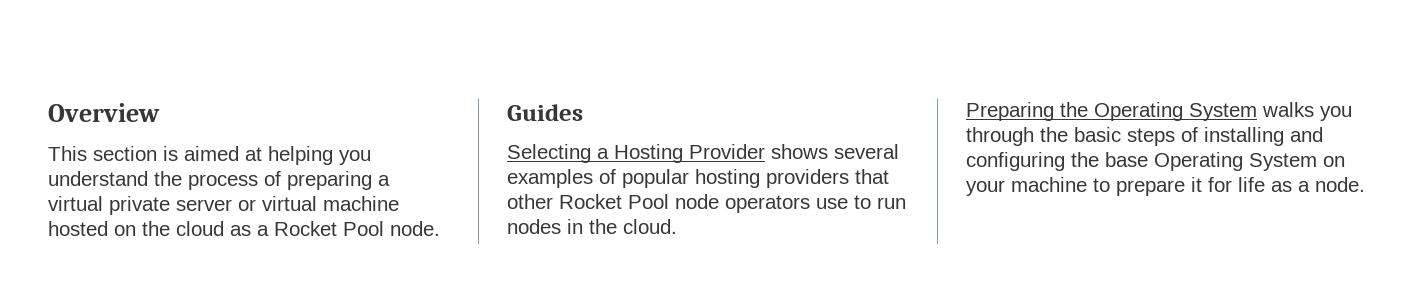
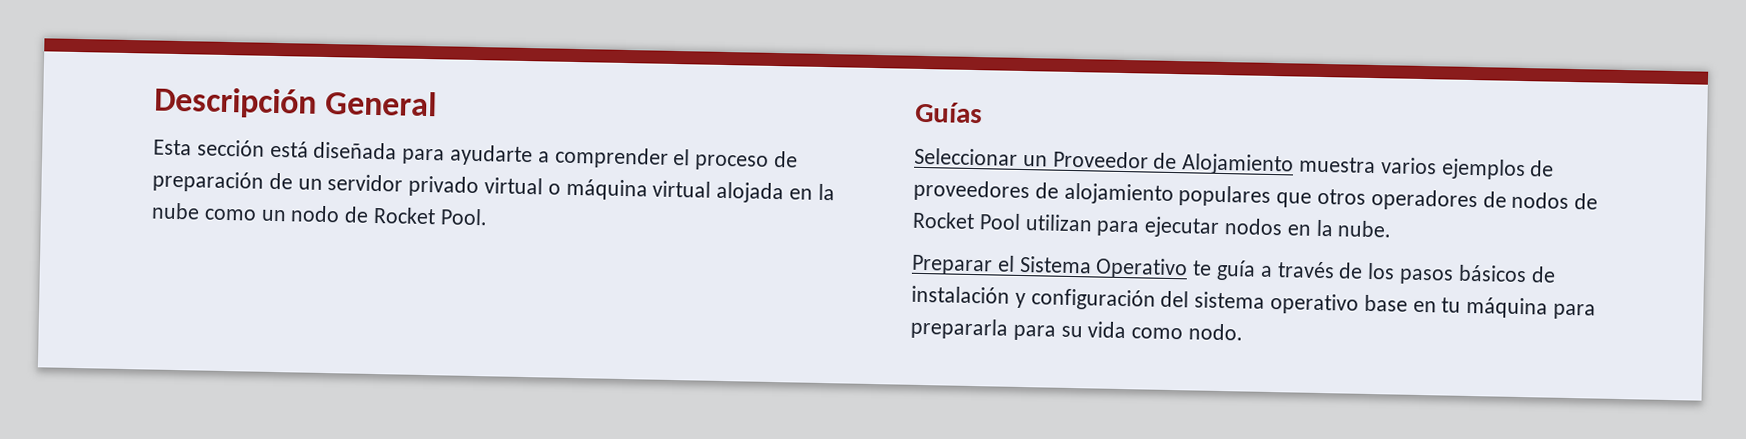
- Overview
- This section is aimed at helping you understand the process of preparing a virtual private server or virtual machine hosted on the cloud as a Rocket Pool node.
- Guides
- Selecting a Hosting Provider shows several examples of popular hosting providers that other Rocket Pool node operators use to run nodes in the cloud.
- Preparing the Operating System walks you through the basic steps of installing and configuring the base Operating System on your machine to prepare it for life as a node.
+ Descripción General
+ Esta sección está diseñada para ayudarte a comprender el proceso de preparación de un servidor privado virtual o máquina virtual alojada en la nube como un nodo de Rocket Pool.
+ Guías
+ Seleccionar un Proveedor de Alojamiento muestra varios ejemplos de proveedores de alojamiento populares que otros operadores de nodos de Rocket Pool utilizan para ejecutar nodos en la nube.
+ Preparar el Sistema Operativo te guía a través de los pasos básicos de instalación y configuración del sistema operativo base en tu máquina para prepararla para su vida como nodo.

